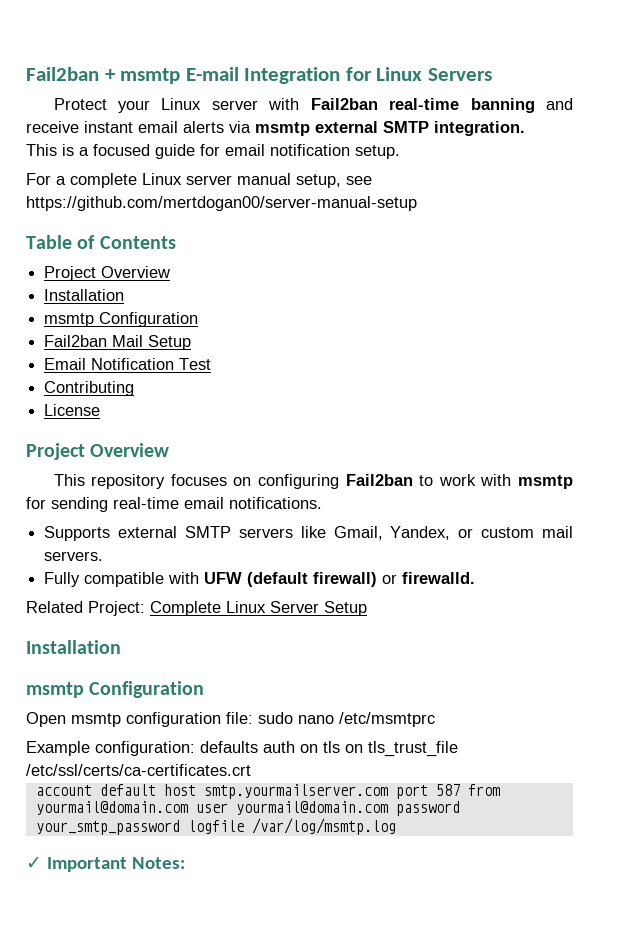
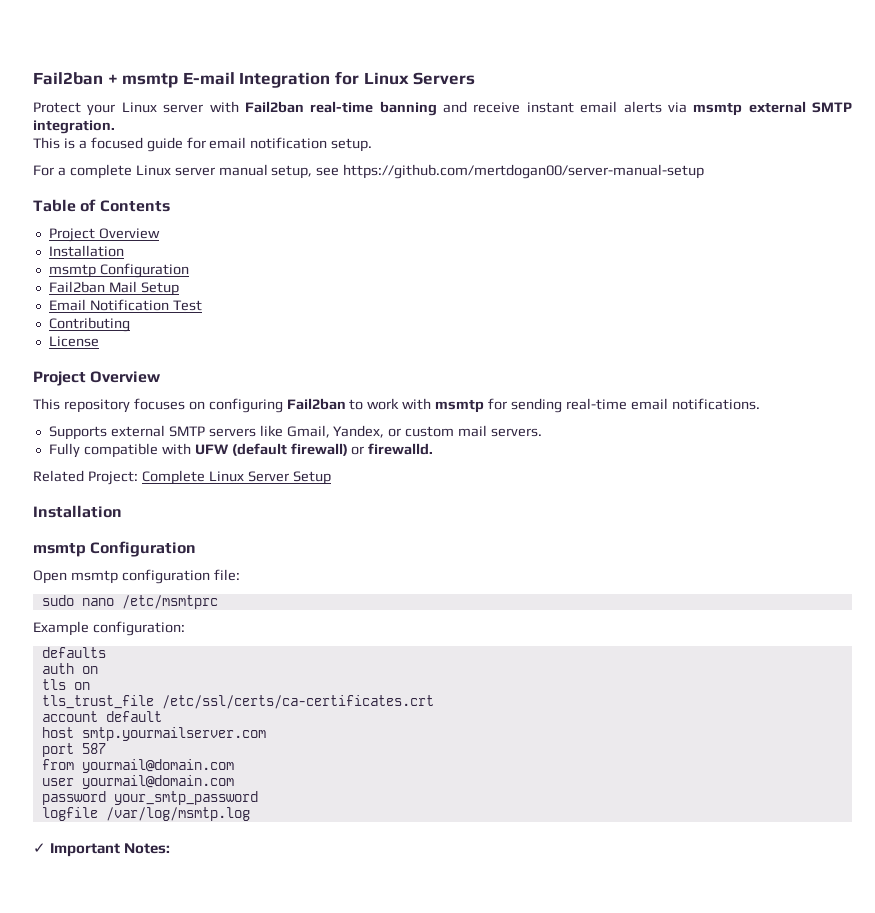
- Open msmtp configuration file: sudo nano /etc/msmtprc
+ Open msmtp configuration file:
+ sudo nano /etc/msmtprc
- Example configuration: defaults auth on tls on tls_trust_file /etc/ssl/certs/ca-certificates.crt
+ Example configuration:
+ defaults
+ auth on
+ tls on
+ tls_trust_file /etc/ssl/certs/ca-certificates.crt
- account default host smtp.yourmailserver.com port 587 from yourmail@domain.com user yourmail@domain.com password your_smtp_password logfile /var/log/msmtp.log
+ account default
+ host smtp.yourmailserver.com
+ port 587
+ from yourmail@domain.com
+ user yourmail@domain.com
+ password your_smtp_password
+ logfile /var/log/msmtp.log

